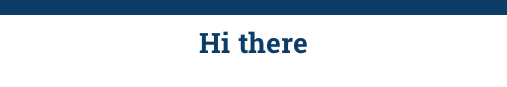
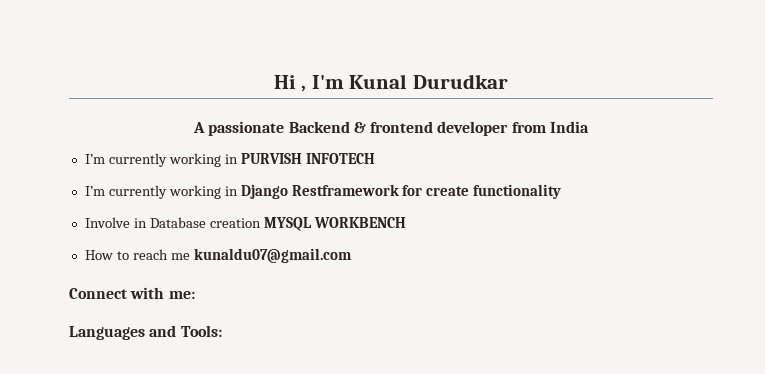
- Hi there
+ Hi , I'm Kunal Durudkar
+ A passionate Backend & frontend developer from India
+ I’m currently working in PURVISH INFOTECH
+ I’m currently working in Django Restframework for create functionality
+ Involve in Database creation MYSQL WORKBENCH
+ How to reach me kunaldu07@gmail.com
+ Connect with me:
+ Languages and Tools:

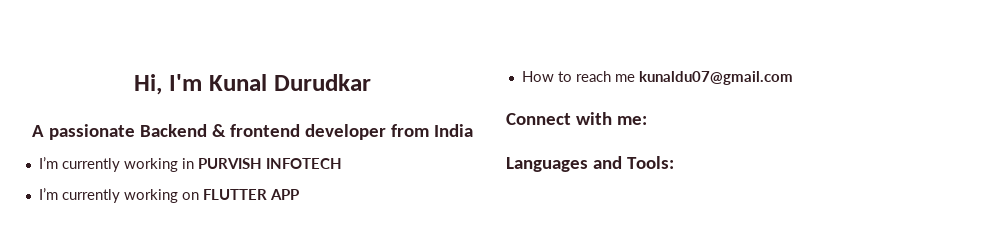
- Hi , I'm Kunal Durudkar
+ Hi, I'm Kunal Durudkar
- I’m currently working in Django Restframework for create functionality
- Involve in Database creation MYSQL WORKBENCH
+ I’m currently working on FLUTTER APP

